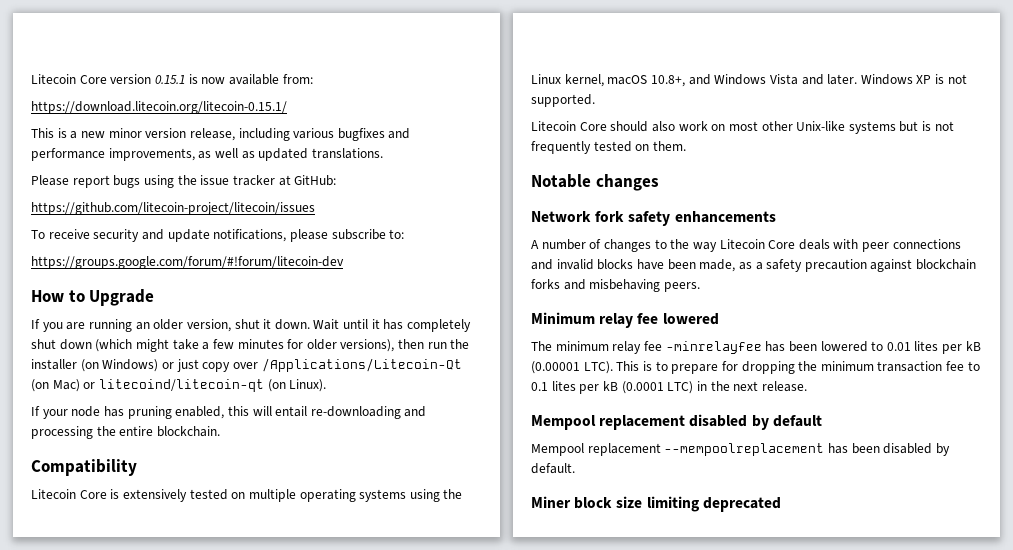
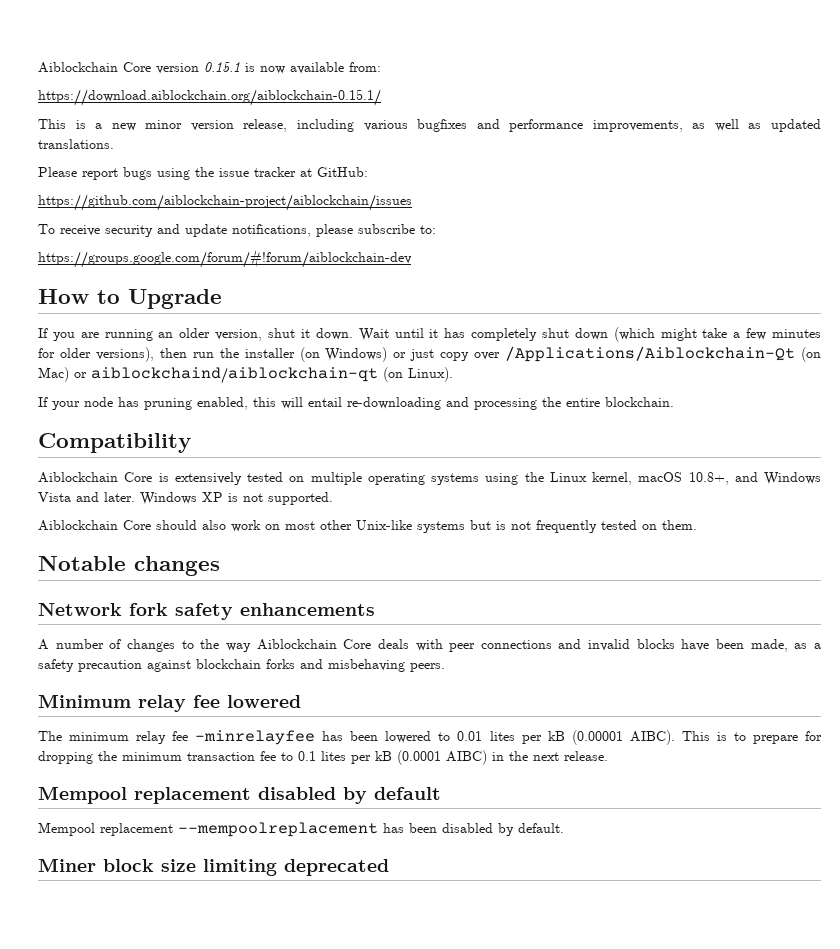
- Litecoin Core version 0.15.1 is now available from:
+ Aiblockchain Core version 0.15.1 is now available from:
- https://download.litecoin.org/litecoin-0.15.1/
+ https://download.aiblockchain.org/aiblockchain-0.15.1/
- https://github.com/litecoin-project/litecoin/issues
+ https://github.com/aiblockchain-project/aiblockchain/issues
- https://groups.google.com/forum/#!forum/litecoin-dev
+ https://groups.google.com/forum/#!forum/aiblockchain-dev
- Wait until it has completely shut down (which might take a few minutes for older versions), then run the installer (on Windows) or just copy over /Applications/Litecoin-Qt (on Mac) or litecoind/litecoin-qt (on Linux).
+ Wait until it has completely shut down (which might take a few minutes for older versions), then run the installer (on Windows) or just copy over /Applications/Aiblockchain-Qt (on Mac) or aiblockchaind/aiblockchain-qt (on Linux).
- Litecoin Core is extensively tested on multiple operating systems using the Linux kernel, macOS 10.8+, and Windows Vista and later.
+ Aiblockchain Core is extensively tested on multiple operating systems using the Linux kernel, macOS 10.8+, and Windows Vista and later.
- Litecoin Core should also work on most other Unix-like systems but is not frequently tested on them.
+ Aiblockchain Core should also work on most other Unix-like systems but is not frequently tested on them.
- A number of changes to the way Litecoin Core deals with peer connections and invalid blocks have been made, as a safety precaution against blockchain forks and misbehaving peers.
+ A number of changes to the way Aiblockchain Core deals with peer connections and invalid blocks have been made, as a safety precaution against blockchain forks and misbehaving peers.
- The minimum relay fee -minrelayfee has been lowered to 0.01 lites per kB (0.00001 LTC).
+ The minimum relay fee -minrelayfee has been lowered to 0.01 lites per kB (0.00001 AIBC).
- This is to prepare for dropping the minimum transaction fee to 0.1 lites per kB (0.0001 LTC) in the next release.
+ This is to prepare for dropping the minimum transaction fee to 0.1 lites per kB (0.0001 AIBC) in the next release.

